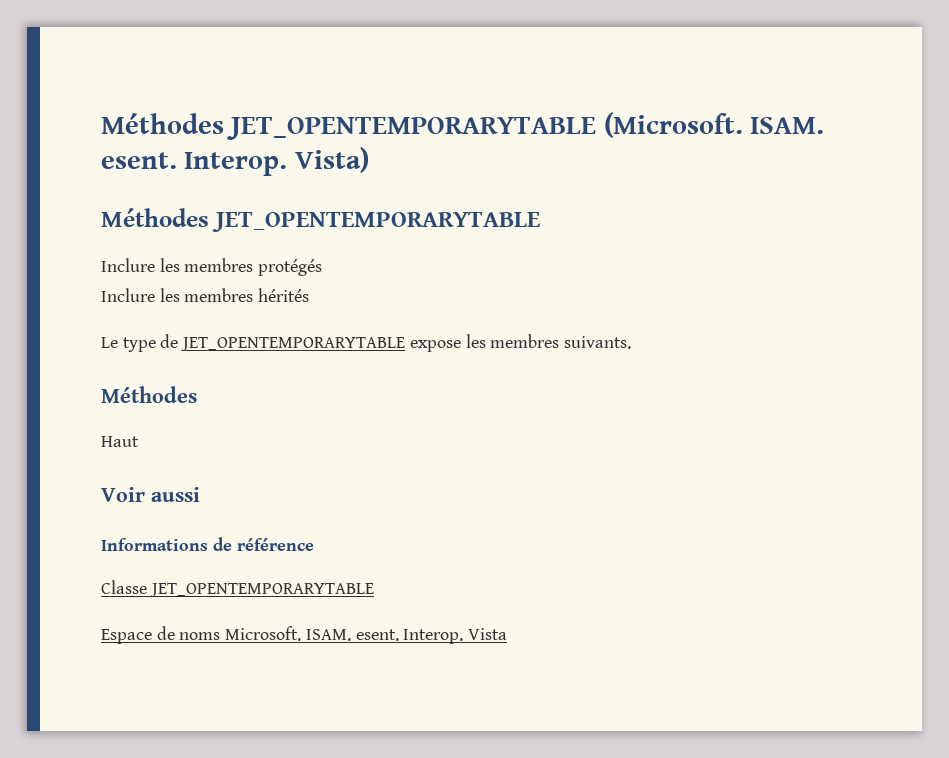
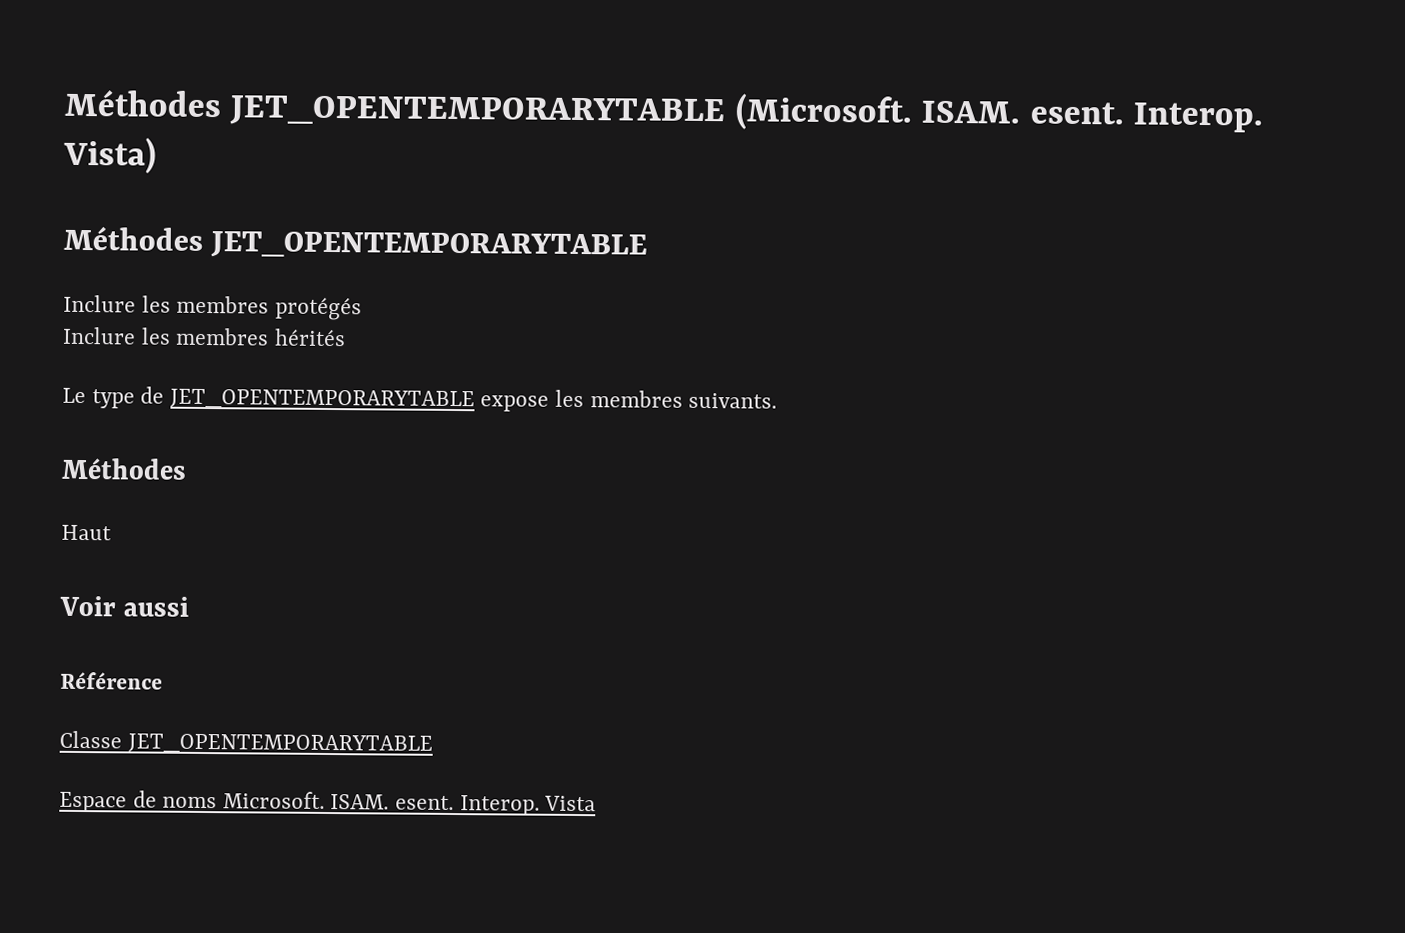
- Informations de référence
+ Référence

